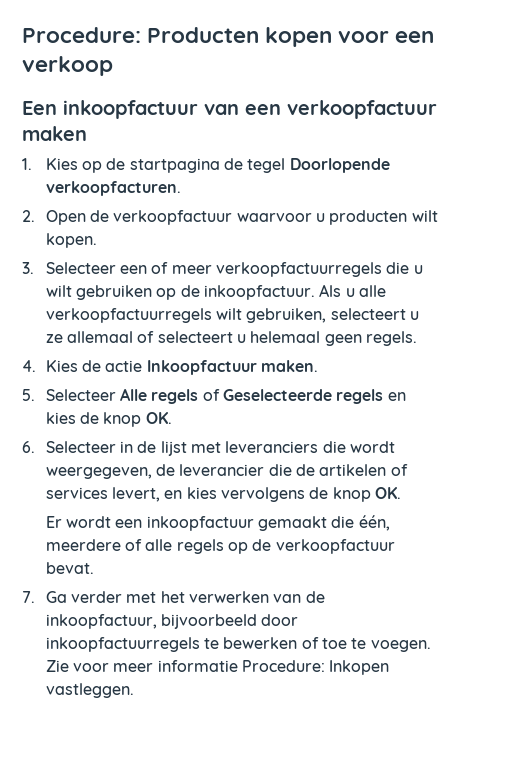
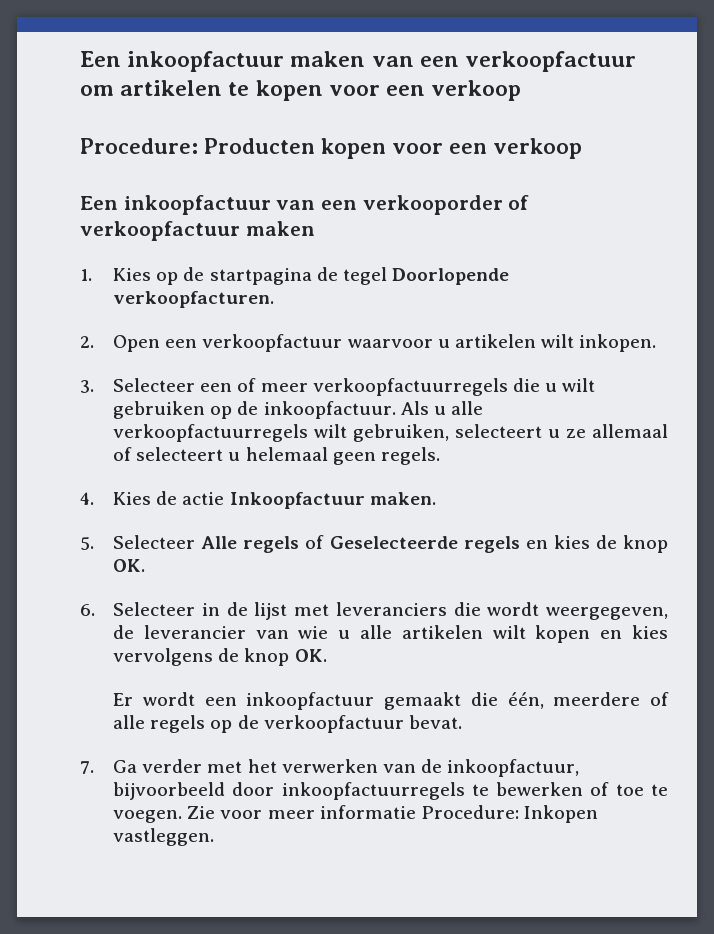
+ Een inkoopfactuur maken van een verkoopfactuur om artikelen te kopen voor een verkoop
- Een inkoopfactuur van een verkoopfactuur maken
+ Een inkoopfactuur van een verkooporder of verkoopfactuur maken
- 2. Open de verkoopfactuur waarvoor u producten wilt kopen.
+ 2. Open een verkoopfactuur waarvoor u artikelen wilt inkopen.
- 6. Selecteer in de lijst met leveranciers die wordt weergegeven, de leverancier die de artikelen of services levert, en kies vervolgens de knop OK.
+ 6. Selecteer in de lijst met leveranciers die wordt weergegeven, de leverancier van wie u alle artikelen wilt kopen en kies vervolgens de knop OK.

